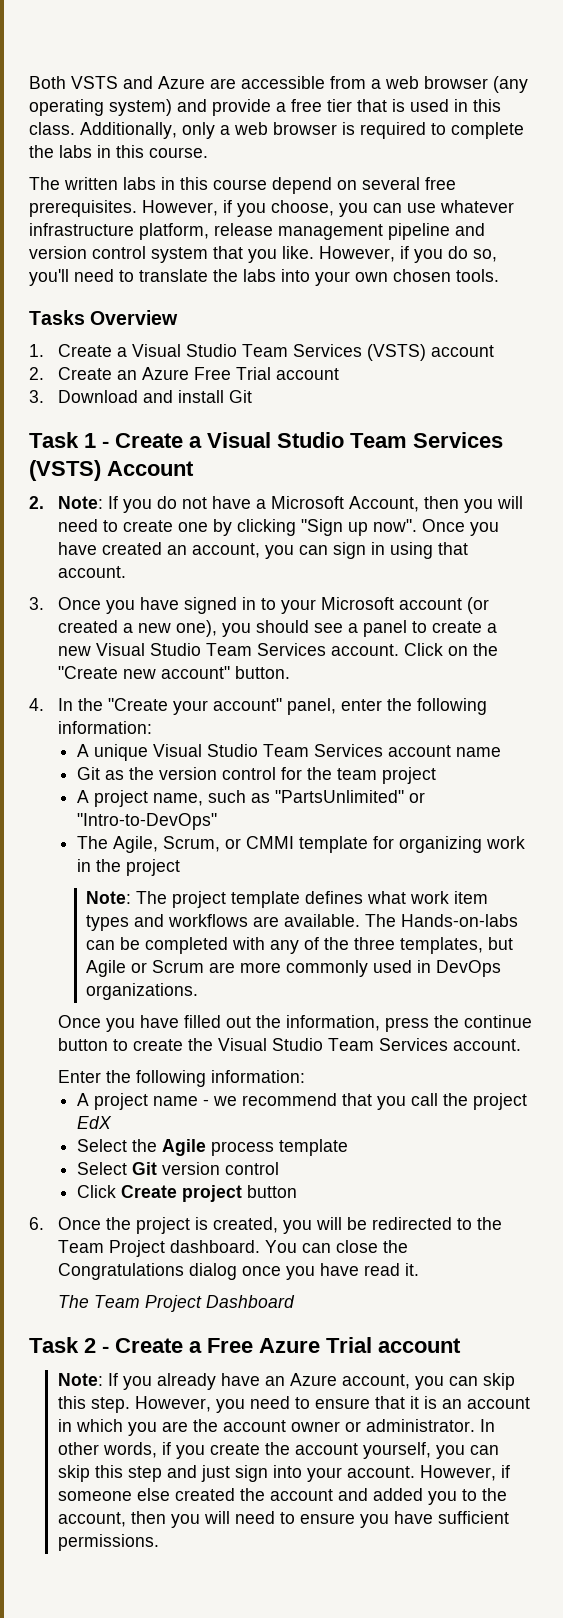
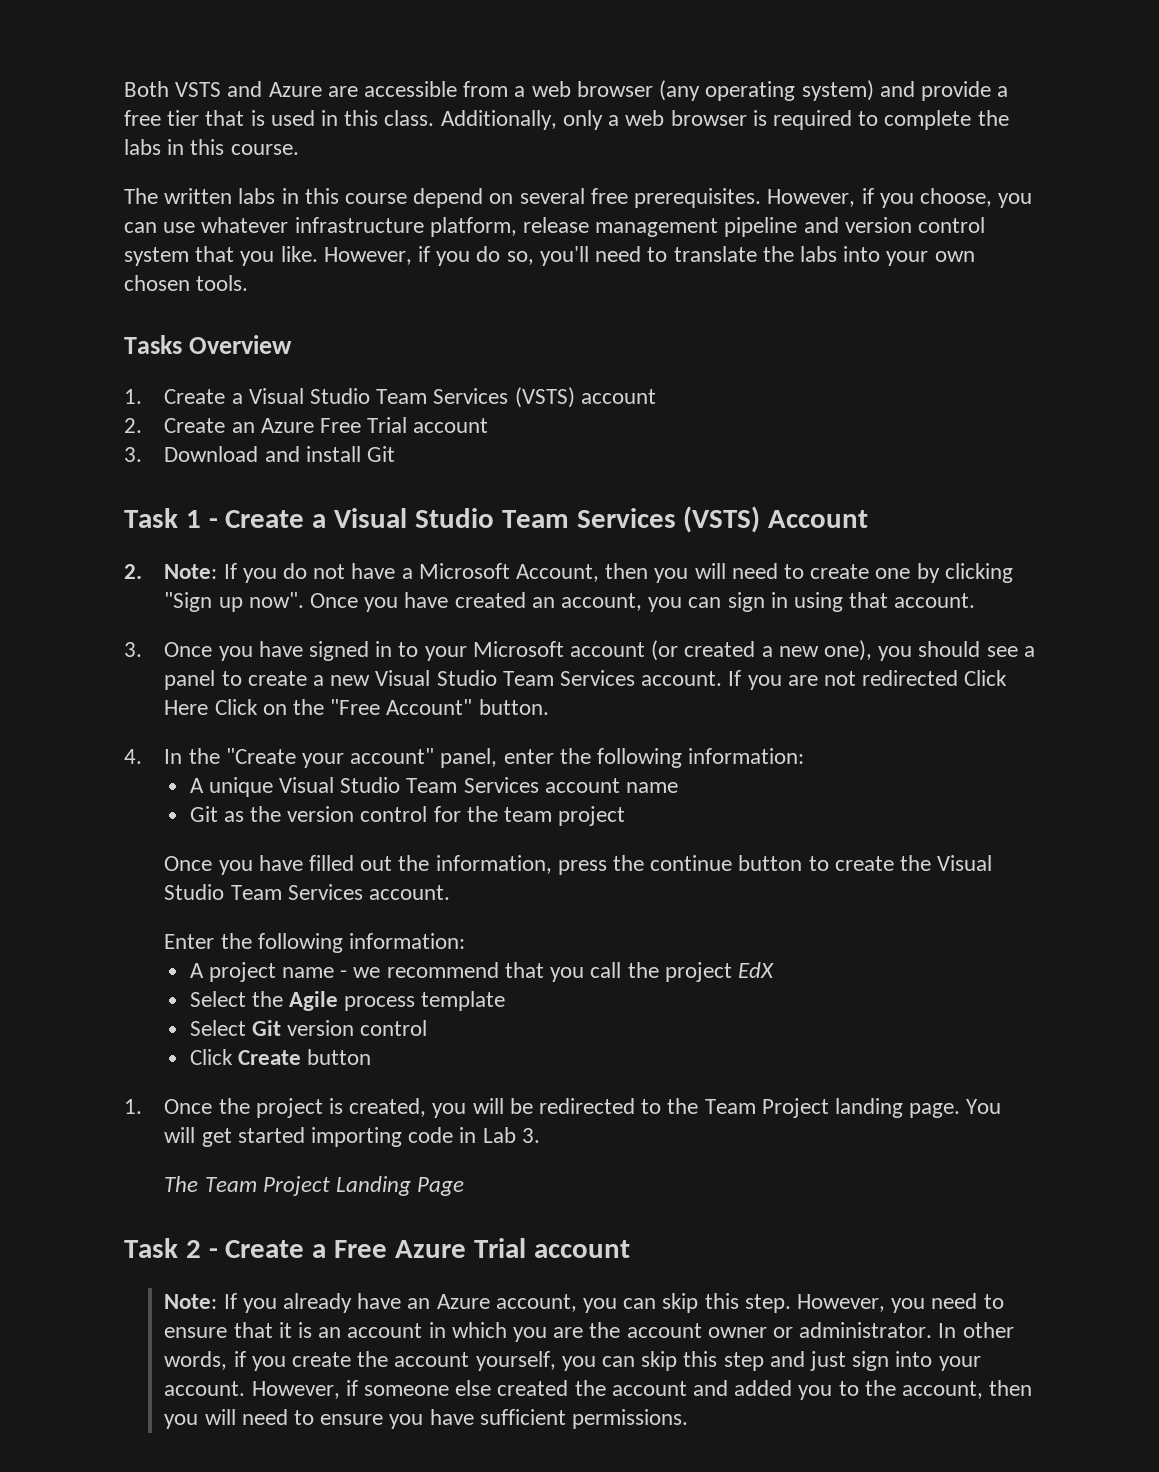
- Click on the "Create new account" button.
+ If you are not redirected Click Here Click on the "Free Account" button.
- A project name, such as "PartsUnlimited" or "Intro-to-DevOps"
- The Agile, Scrum, or CMMI template for organizing work in the project
- Note: The project template defines what work item types and workflows are available. The Hands-on-labs can be completed with any of the three templates, but Agile or Scrum are more commonly used in DevOps organizations.
- Click Create project button
+ Click Create button
- 6. Once the project is created, you will be redirected to the Team Project dashboard. You can close the Congratulations dialog once you have read it.
+ 1. Once the project is created, you will be redirected to the Team Project landing page. You will get started importing code in Lab 3.
- The Team Project Dashboard
+ The Team Project Landing Page

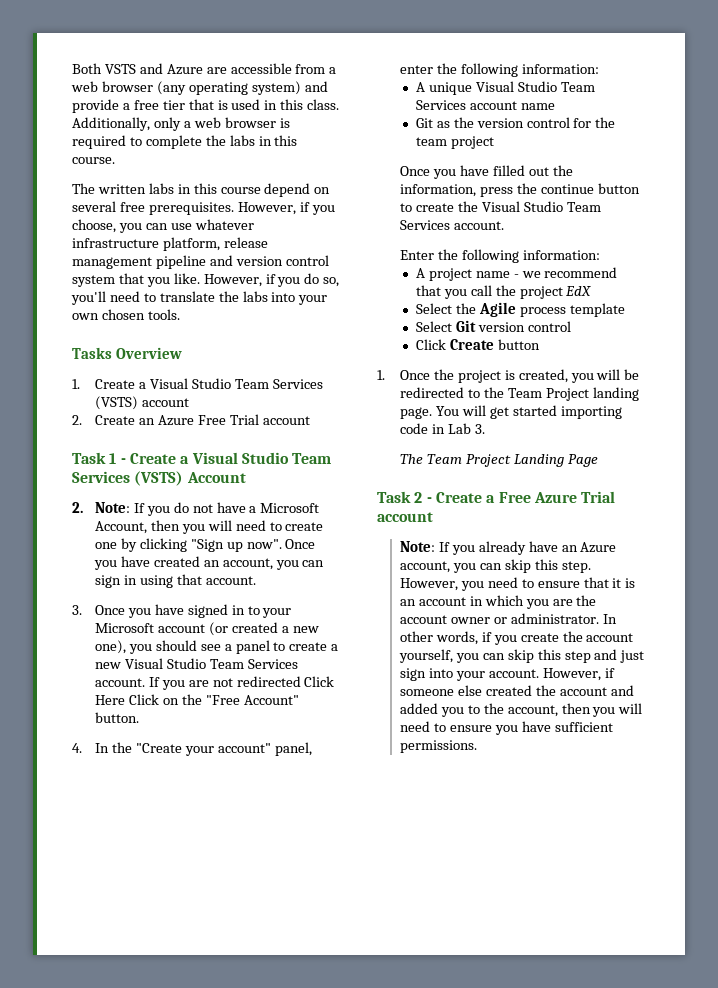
- 3. Download and install Git

